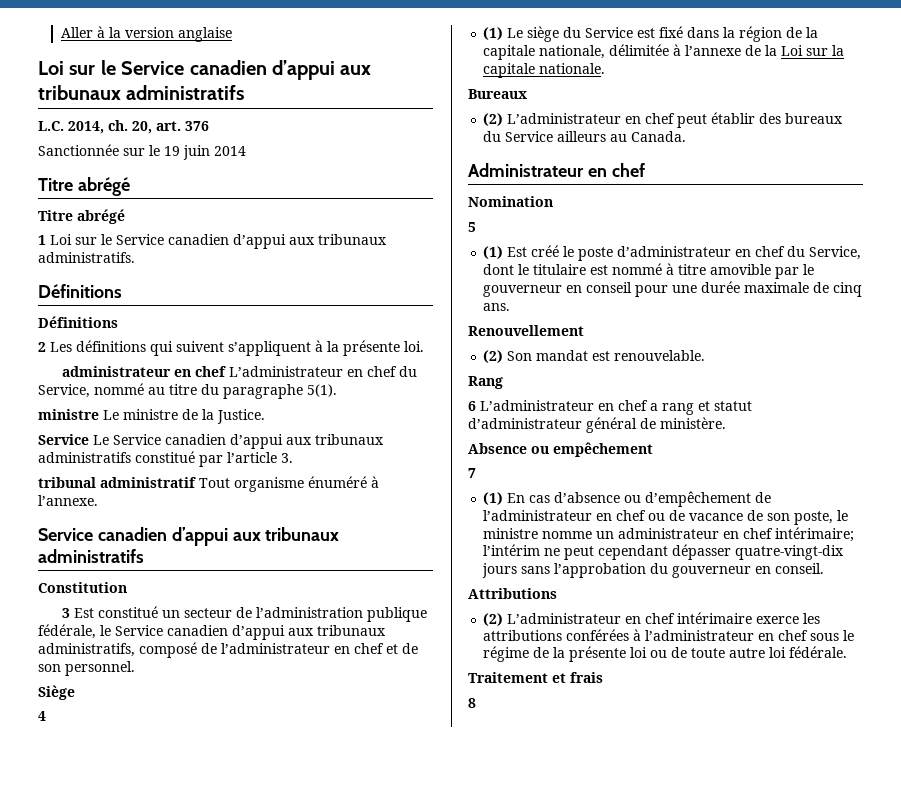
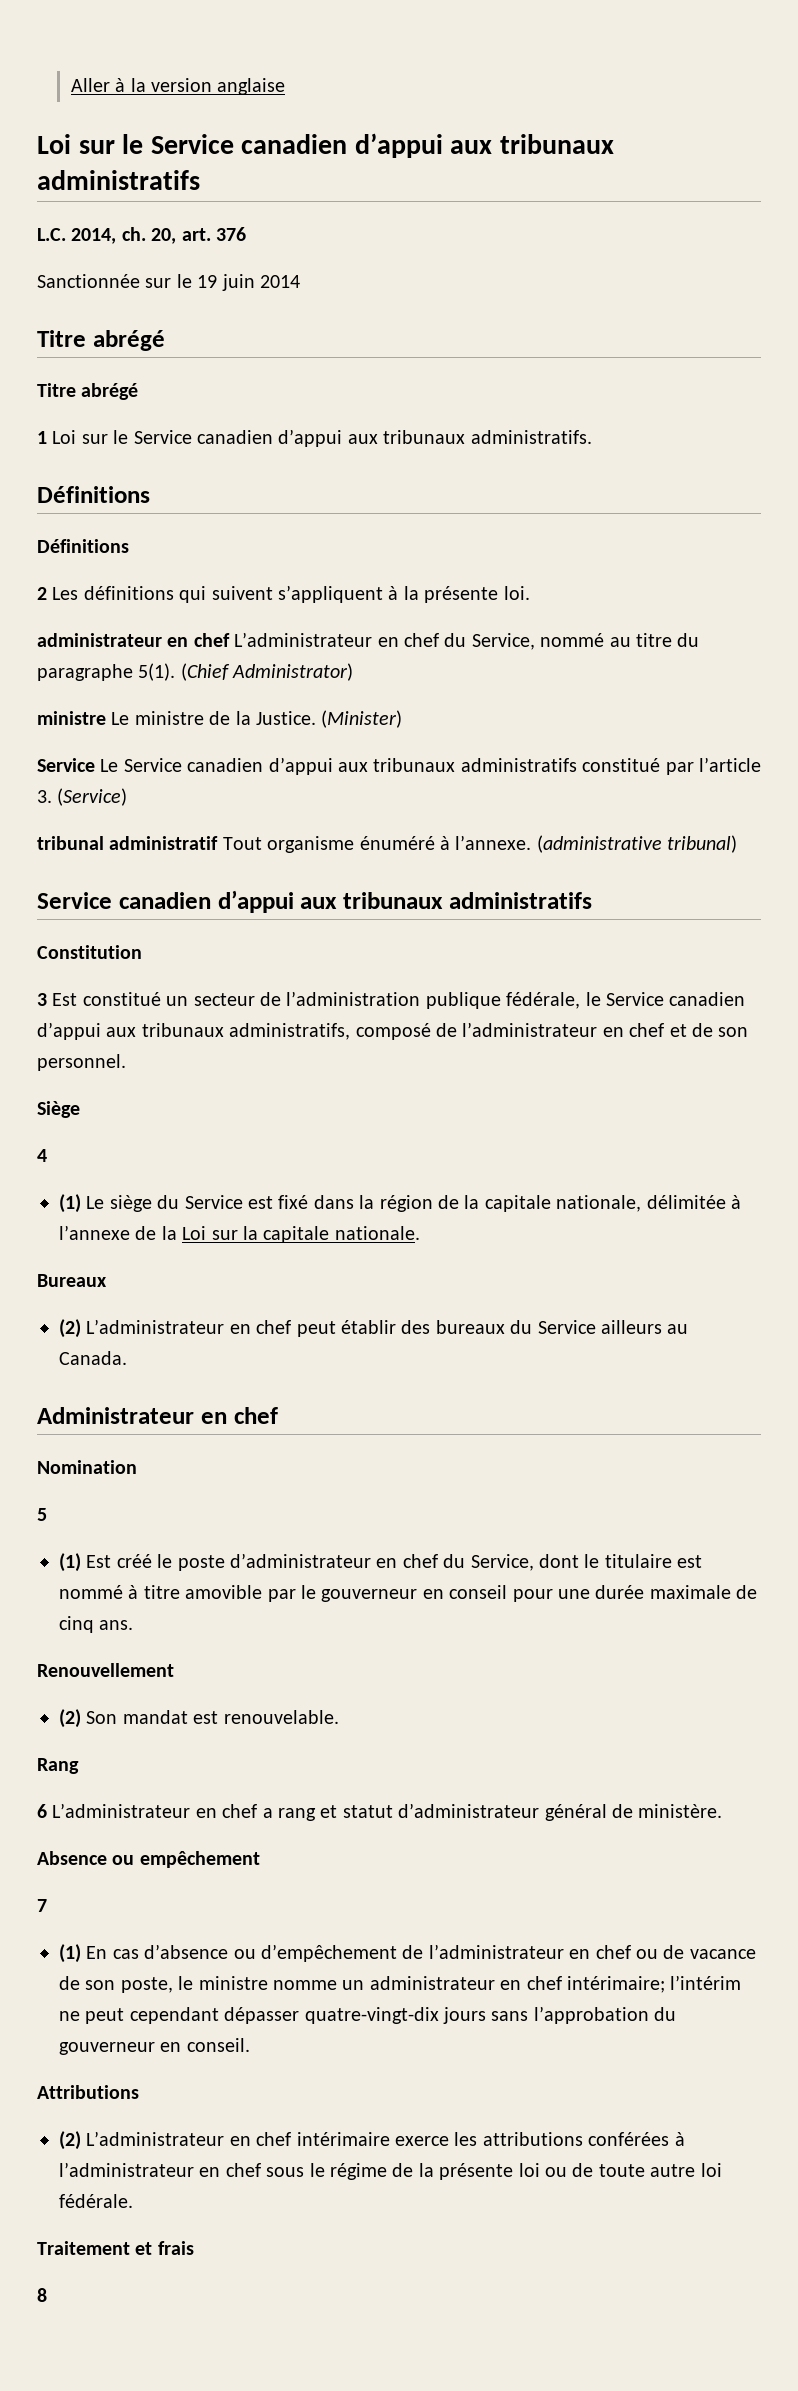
+ (Chief Administrator)
+ (Minister)
- Service Le Service canadien d’appui aux tribunaux administratifs constitué par l’article 3.
+ Service Le Service canadien d’appui aux tribunaux administratifs constitué par l’article 3. (Service)
+ (administrative tribunal)

